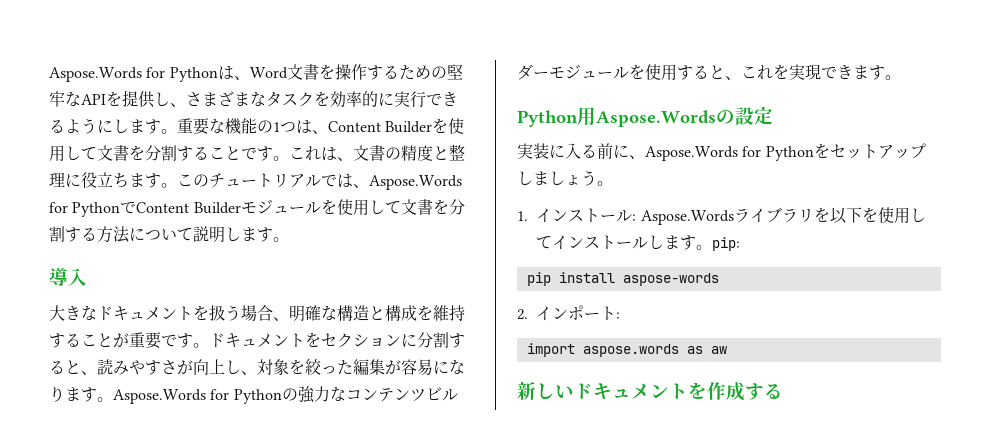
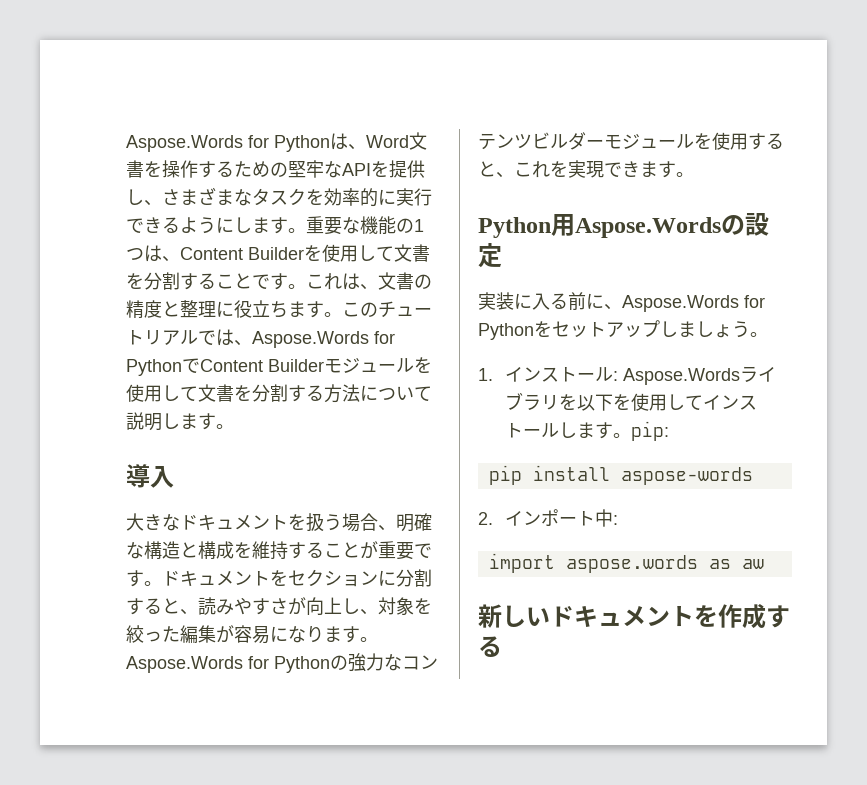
- 2.インポート:
+ 2.インポート中:

